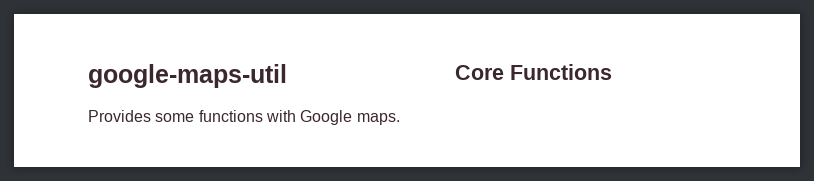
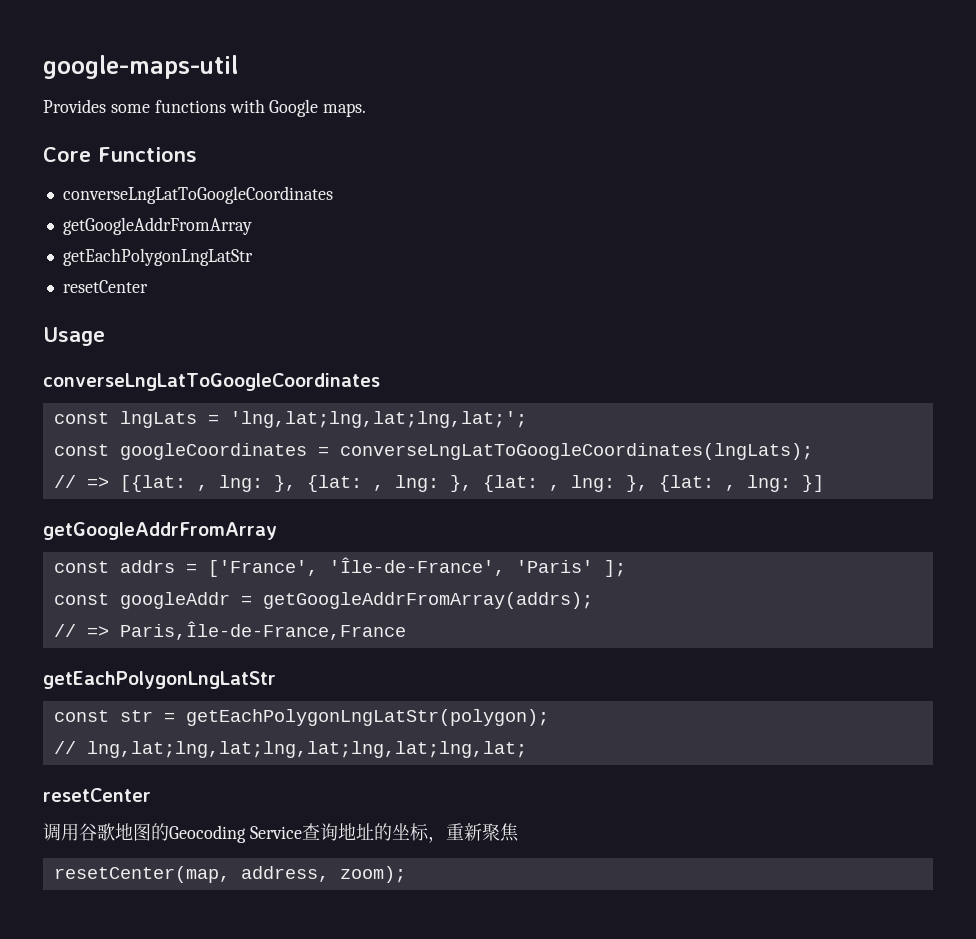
  Core Functions
+ converseLngLatToGoogleCoordinates
+ getGoogleAddrFromArray
+ getEachPolygonLngLatStr
+ resetCenter
+ Usage
+ converseLngLatToGoogleCoordinates
+ const lngLats = 'lng,lat;lng,lat;lng,lat;';
+ const googleCoordinates = converseLngLatToGoogleCoordinates(lngLats);
+ // => [{lat: , lng: }, {lat: , lng: }, {lat: , lng: }, {lat: , lng: }]
+ getGoogleAddrFromArray
+ const addrs = ['France', 'Île-de-France', 'Paris' ];
+ const googleAddr = getGoogleAddrFromArray(addrs);
+ // => Paris,Île-de-France,France
+ getEachPolygonLngLatStr
+ const str = getEachPolygonLngLatStr(polygon);
+ // lng,lat;lng,lat;lng,lat;lng,lat;lng,lat;
+ resetCenter
+ 调用谷歌地图的Geocoding Service查询地址的坐标，重新聚焦
+ resetCenter(map, address, zoom);

